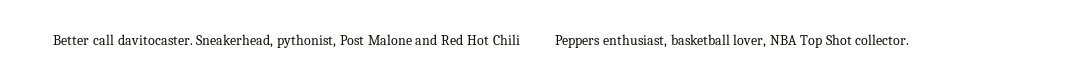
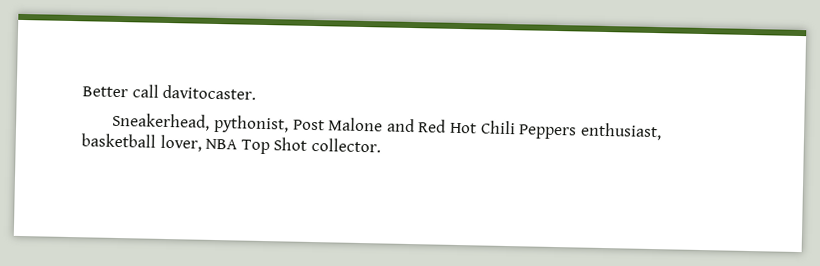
- Better call davitocaster. Sneakerhead, pythonist, Post Malone and Red Hot Chili Peppers enthusiast, basketball lover, NBA Top Shot collector.
+ Better call davitocaster.
+ Sneakerhead, pythonist, Post Malone and Red Hot Chili Peppers enthusiast, basketball lover, NBA Top Shot collector.

